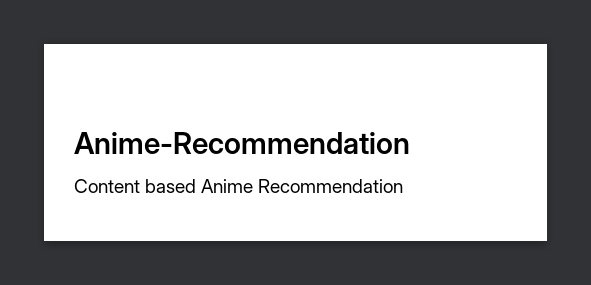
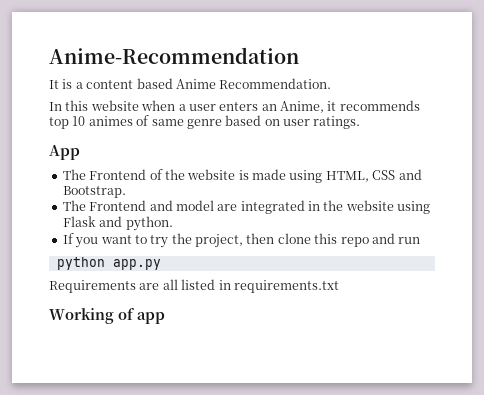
- Content based Anime Recommendation
+ It is a content based Anime Recommendation.
+ In this website when a user enters an Anime, it recommends top 10 animes of same genre based on user ratings.
+ App
+ The Frontend of the website is made using HTML, CSS and Bootstrap.
+ The Frontend and model are integrated in the website using Flask and python.
+ If you want to try the project, then clone this repo and run
+ python app.py
+ Requirements are all listed in requirements.txt
+ Working of app

